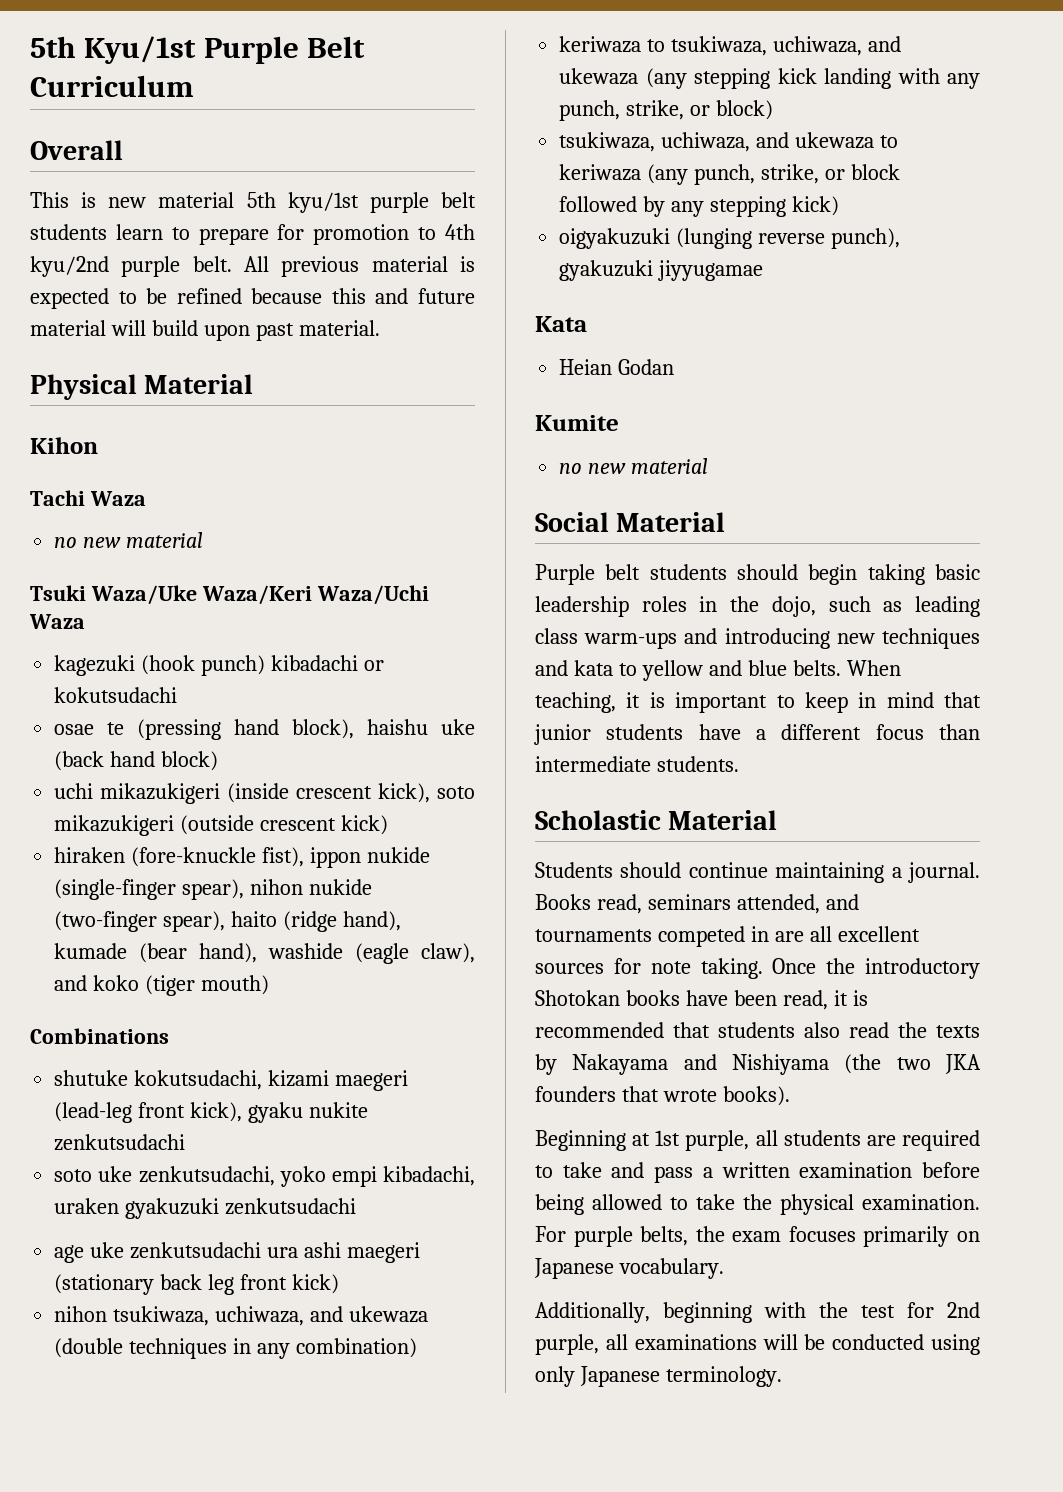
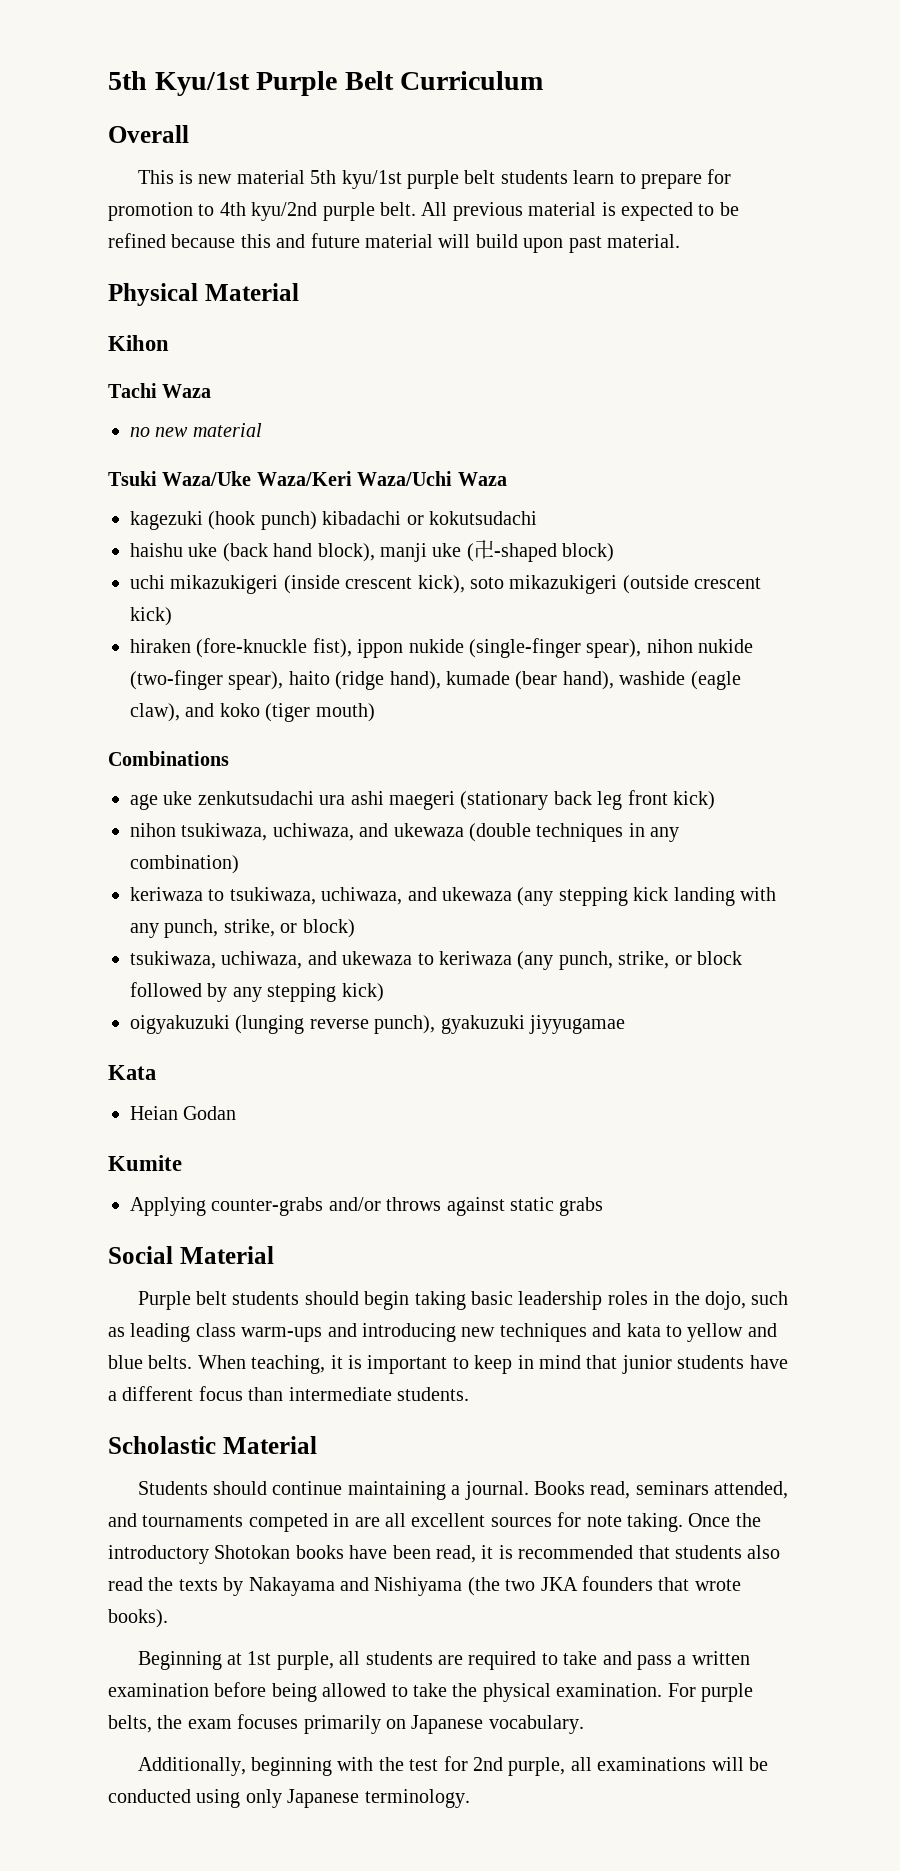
- osae te (pressing hand block), haishu uke (back hand block)
+ haishu uke (back hand block), manji uke (卍-shaped block)
- shutuke kokutsudachi, kizami maegeri (lead-leg front kick), gyaku nukite zenkutsudachi
- soto uke zenkutsudachi, yoko empi kibadachi, uraken gyakuzuki zenkutsudachi
  Kumite
- no new material
+ Applying counter-grabs and/or throws against static grabs

